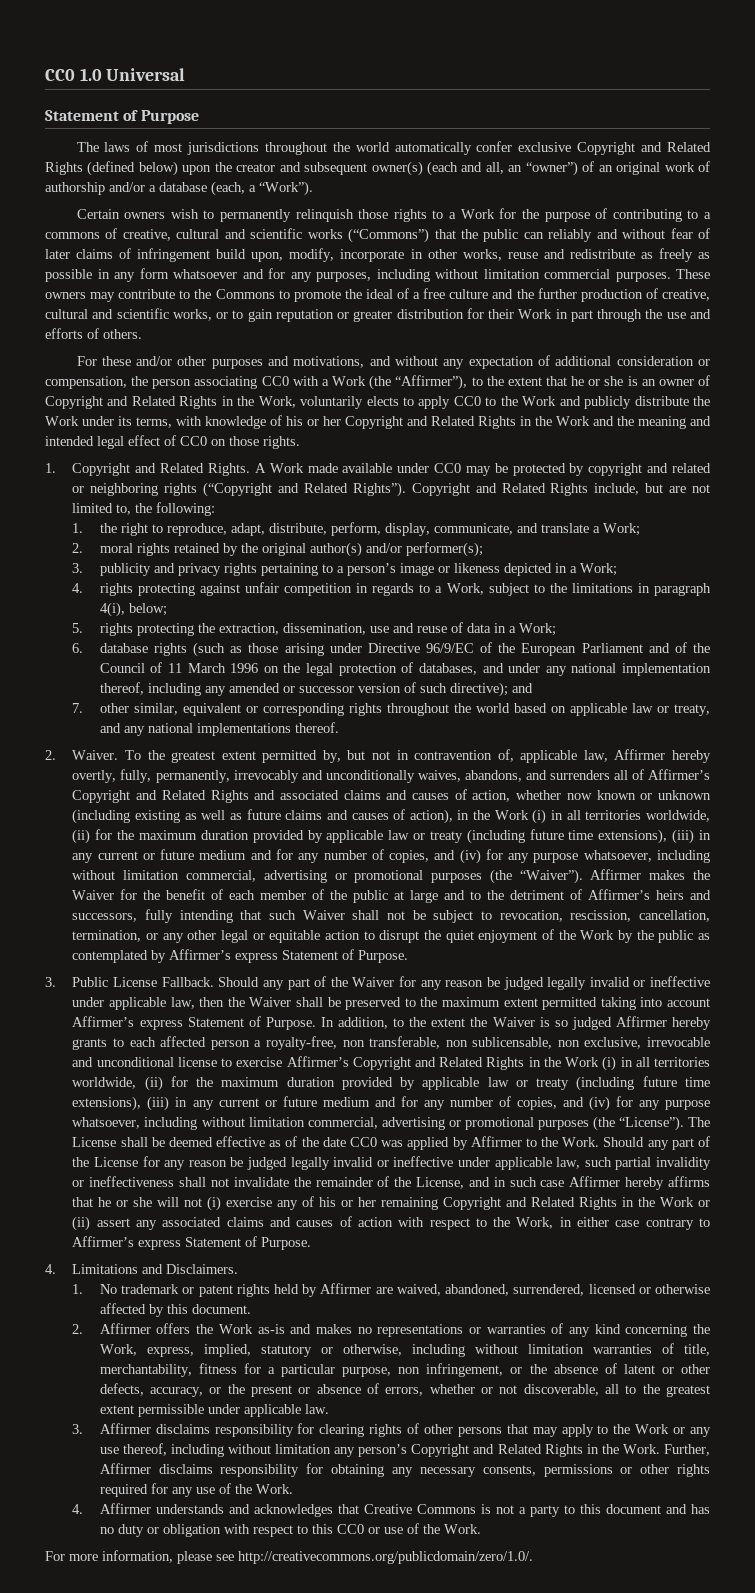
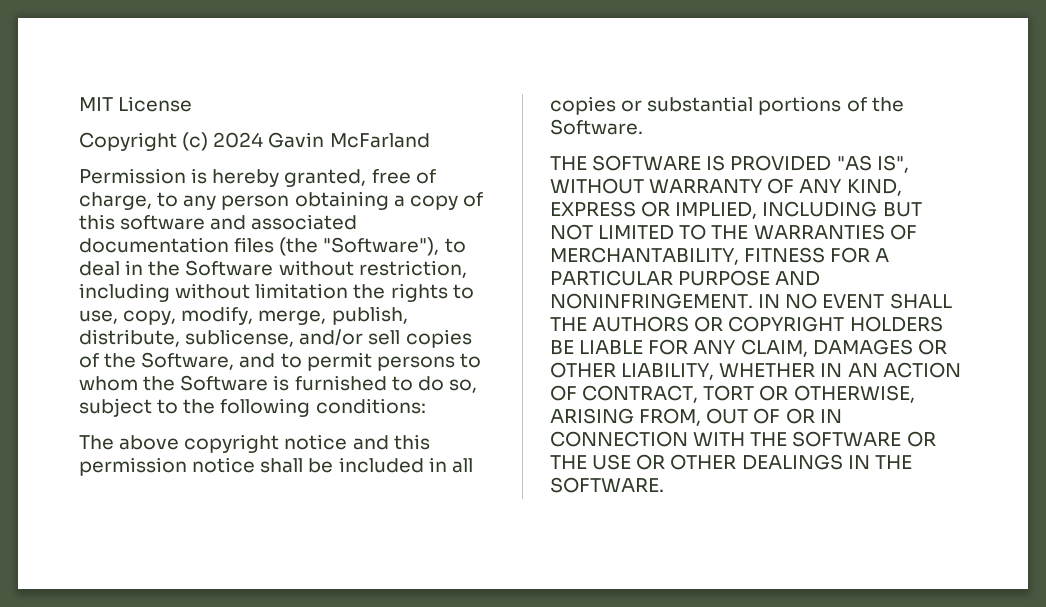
- CC0 1.0 Universal
- Statement of Purpose
- The laws of most jurisdictions throughout the world automatically confer exclusive Copyright and Related Rights (defined below) upon the creator and subsequent owner(s) (each and all, an “owner”) of an original work of authorship and/or a database (each, a “Work”).
- Certain owners wish to permanently relinquish those rights to a Work for the purpose of contributing to a commons of creative, cultural and scientific works (“Commons”) that the public can reliably and without fear of later claims of infringement build upon, modify, incorporate in other works, reuse and redistribute as freely as possible in any form whatsoever and for any purposes, including without limitation commercial purposes. These owners may contribute to the Commons to promote the ideal of a free culture and the further production of creative, cultural and scientific works, or to gain reputation or greater distribution for their Work in part through the use and efforts of others.
- For these and/or other purposes and motivations, and without any expectation of additional consideration or compensation, the person associating CC0 with a Work (the “Affirmer”), to the extent that he or she is an owner of Copyright and Related Rights in the Work, voluntarily elects to apply CC0 to the Work and publicly distribute the Work under its terms, with knowledge of his or her Copyright and Related Rights in the Work and the meaning and intended legal effect of CC0 on those rights.
- 1. Copyright and Related Rights. A Work made available under CC0 may be protected by copyright and related or neighboring rights (“Copyright and Related Rights”). Copyright and Related Rights include, but are not limited to, the following:
- 1. the right to reproduce, adapt, distribute, perform, display, communicate, and translate a Work;
- 2. moral rights retained by the original author(s) and/or performer(s);
- 3. publicity and privacy rights pertaining to a person’s image or likeness depicted in a Work;
- 4. rights protecting against unfair competition in regards to a Work, subject to the limitations in paragraph 4(i), below;
- 5. rights protecting the extraction, dissemination, use and reuse of data in a Work;
- 6. database rights (such as those arising under Directive 96/9/EC of the European Parliament and of the Council of 11 March 1996 on the legal protection of databases, and under any national implementation thereof, including any amended or successor version of such directive); and
- 7. other similar, equivalent or corresponding rights throughout the world based on applicable law or treaty, and any national implementations thereof.
- 2. Waiver. To the greatest extent permitted by, but not in contravention of, applicable law, Affirmer hereby overtly, fully, permanently, irrevocably and unconditionally waives, abandons, and surrenders all of Affirmer’s Copyright and Related Rights and associated claims and causes of action, whether now known or unknown (including existing as well as future claims and causes of action), in the Work (i) in all territories worldwide, (ii) for the maximum duration provided by applicable law or treaty (including future time extensions), (iii) in any current or future medium and for any number of copies, and (iv) for any purpose whatsoever, including without limitation commercial, advertising or promotional purposes (the “Waiver”). Affirmer makes the Waiver for the benefit of each member of the public at large and to the detriment of Affirmer’s heirs and successors, fully intending that such Waiver shall not be subject to revocation, rescission, cancellation, termination, or any other legal or equitable action to disrupt the quiet enjoyment of the Work by the public as contemplated by Affirmer’s express Statement of Purpose.
- 3. Public License Fallback. Should any part of the Waiver for any reason be judged legally invalid or ineffective under applicable law, then the Waiver shall be preserved to the maximum extent permitted taking into account Affirmer’s express Statement of Purpose. In addition, to the extent the Waiver is so judged Affirmer hereby grants to each affected person a royalty-free, non transferable, non sublicensable, non exclusive, irrevocable and unconditional license to exercise Affirmer’s Copyright and Related Rights in the Work (i) in all territories worldwide, (ii) for the maximum duration provided by applicable law or treaty (including future time extensions), (iii) in any current or future medium and for any number of copies, and (iv) for any purpose whatsoever, including without limitation commercial, advertising or promotional purposes (the “License”). The License shall be deemed effective as of the date CC0 was applied by Affirmer to the Work. Should any part of the License for any reason be judged legally invalid or ineffective under applicable law, such partial invalidity or ineffectiveness shall not invalidate the remainder of the License, and in such case Affirmer hereby affirms that he or she will not (i) exercise any of his or her remaining Copyright and Related Rights in the Work or (ii) assert any associated claims and causes of action with respect to the Work, in either case contrary to Affirmer’s express Statement of Purpose.
- 4. Limitations and Disclaimers.
- 1. No trademark or patent rights held by Affirmer are waived, abandoned, surrendered, licensed or otherwise affected by this document.
- 2. Affirmer offers the Work as-is and makes no representations or warranties of any kind concerning the Work, express, implied, statutory or otherwise, including without limitation warranties of title, merchantability, fitness for a particular purpose, non infringement, or the absence of latent or other defects, accuracy, or the present or absence of errors, whether or not discoverable, all to the greatest extent permissible under applicable law.
- 3. Affirmer disclaims responsibility for clearing rights of other persons that may apply to the Work or any use thereof, including without limitation any person’s Copyright and Related Rights in the Work. Further, Affirmer disclaims responsibility for obtaining any necessary consents, permissions or other rights required for any use of the Work.
- 4. Affirmer understands and acknowledges that Creative Commons is not a party to this document and has no duty or obligation with respect to this CC0 or use of the Work.
- For more information, please see http://creativecommons.org/publicdomain/zero/1.0/.
+ MIT License
+ Copyright (c) 2024 Gavin McFarland
+ Permission is hereby granted, free of charge, to any person obtaining a copy of this software and associated documentation files (the "Software"), to deal in the Software without restriction, including without limitation the rights to use, copy, modify, merge, publish, distribute, sublicense, and/or sell copies of the Software, and to permit persons to whom the Software is furnished to do so, subject to the following conditions:
+ The above copyright notice and this permission notice shall be included in all copies or substantial portions of the Software.
+ THE SOFTWARE IS PROVIDED "AS IS", WITHOUT WARRANTY OF ANY KIND, EXPRESS OR IMPLIED, INCLUDING BUT NOT LIMITED TO THE WARRANTIES OF MERCHANTABILITY, FITNESS FOR A PARTICULAR PURPOSE AND NONINFRINGEMENT. IN NO EVENT SHALL THE AUTHORS OR COPYRIGHT HOLDERS BE LIABLE FOR ANY CLAIM, DAMAGES OR OTHER LIABILITY, WHETHER IN AN ACTION OF CONTRACT, TORT OR OTHERWISE, ARISING FROM, OUT OF OR IN CONNECTION WITH THE SOFTWARE OR THE USE OR OTHER DEALINGS IN THE SOFTWARE.

